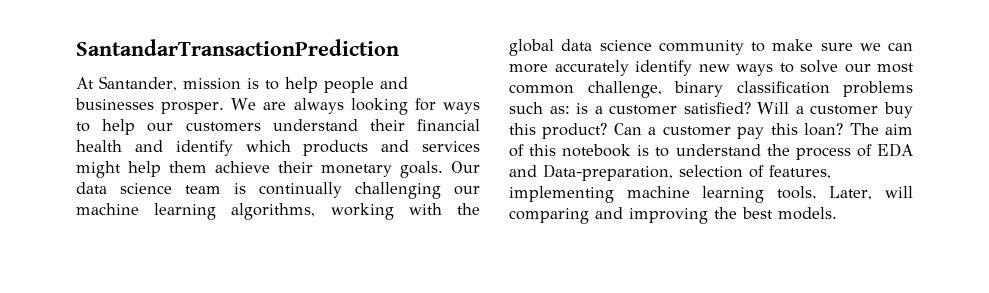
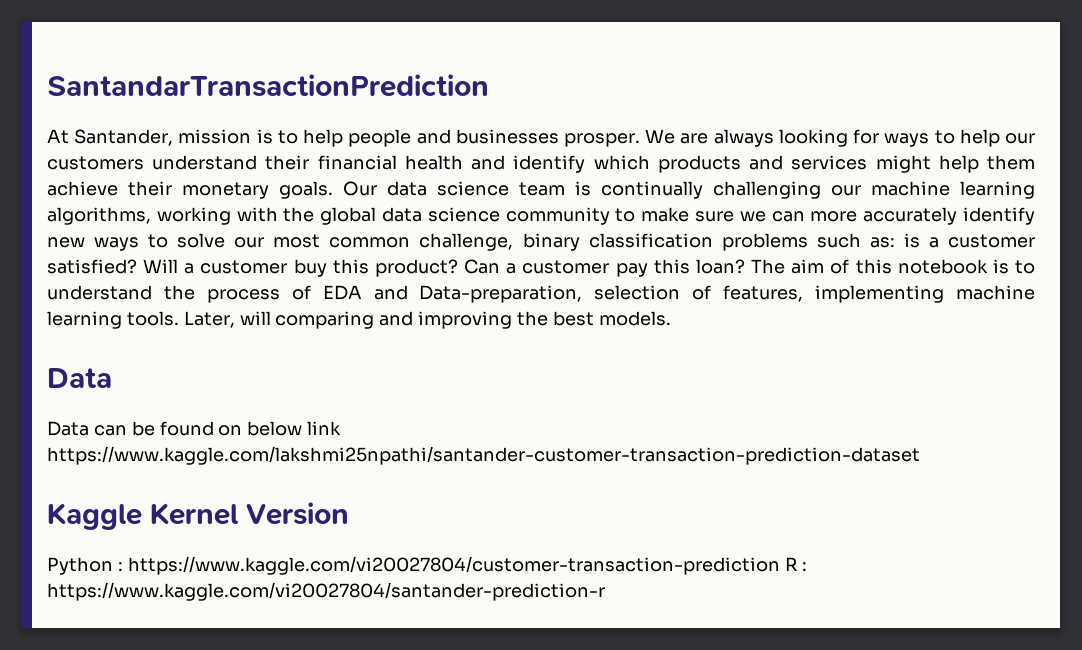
  Later, will comparing and improving the best models.
+ Data
+ Data can be found on below link https://www.kaggle.com/lakshmi25npathi/santander-customer-transaction-prediction-dataset
+ Kaggle Kernel Version
+ Python : https://www.kaggle.com/vi20027804/customer-transaction-prediction R : https://www.kaggle.com/vi20027804/santander-prediction-r

